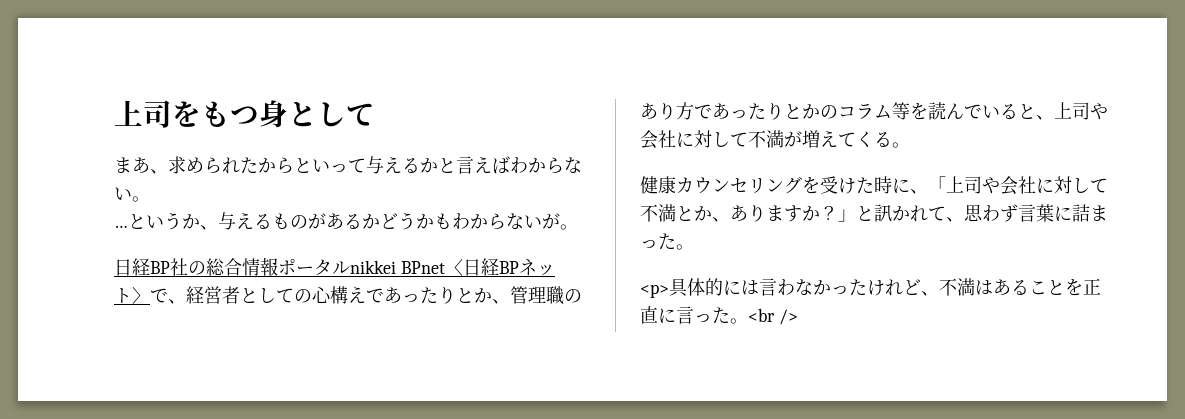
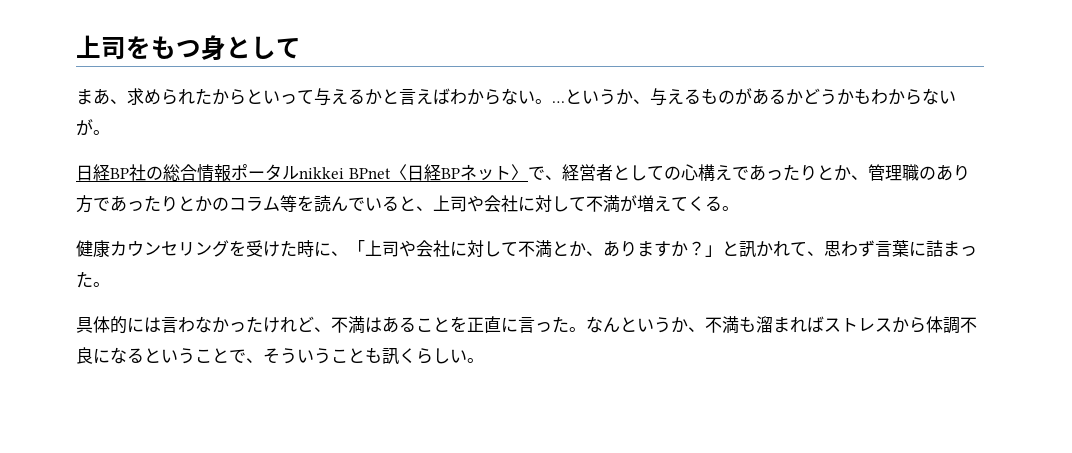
- まあ、求められたからといって与えるかと言えばわからない。
- …
+ まあ、求められたからといって与えるかと言えばわからない。…
- <p>具体的には言わなかったけれど、不満はあることを正直に言った。
+ 具体的には言わなかったけれど、不満はあることを正直に言った。
- <br />
+ なんというか、不満も溜まればストレスから体調不良になるということで、そういうことも訊くらしい。

